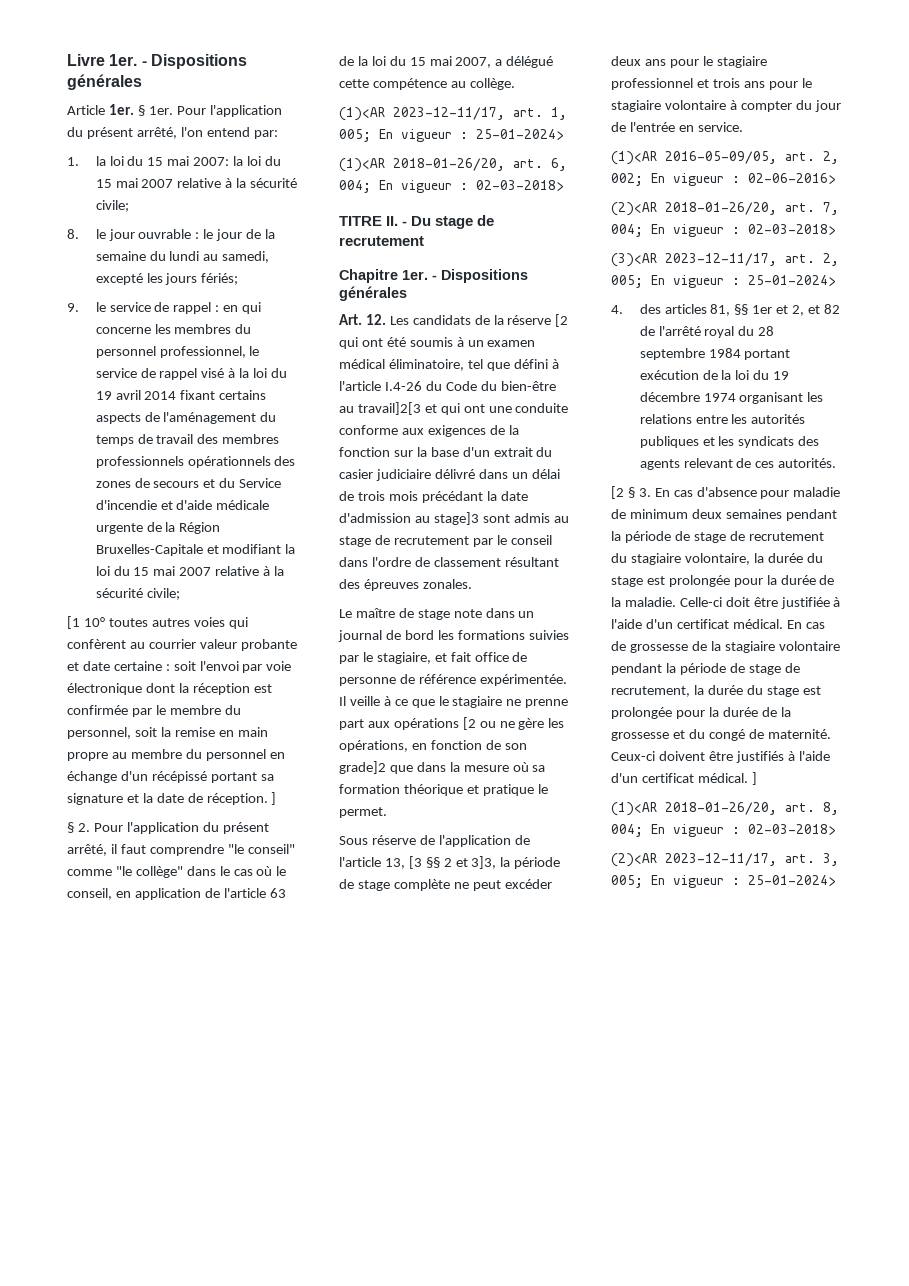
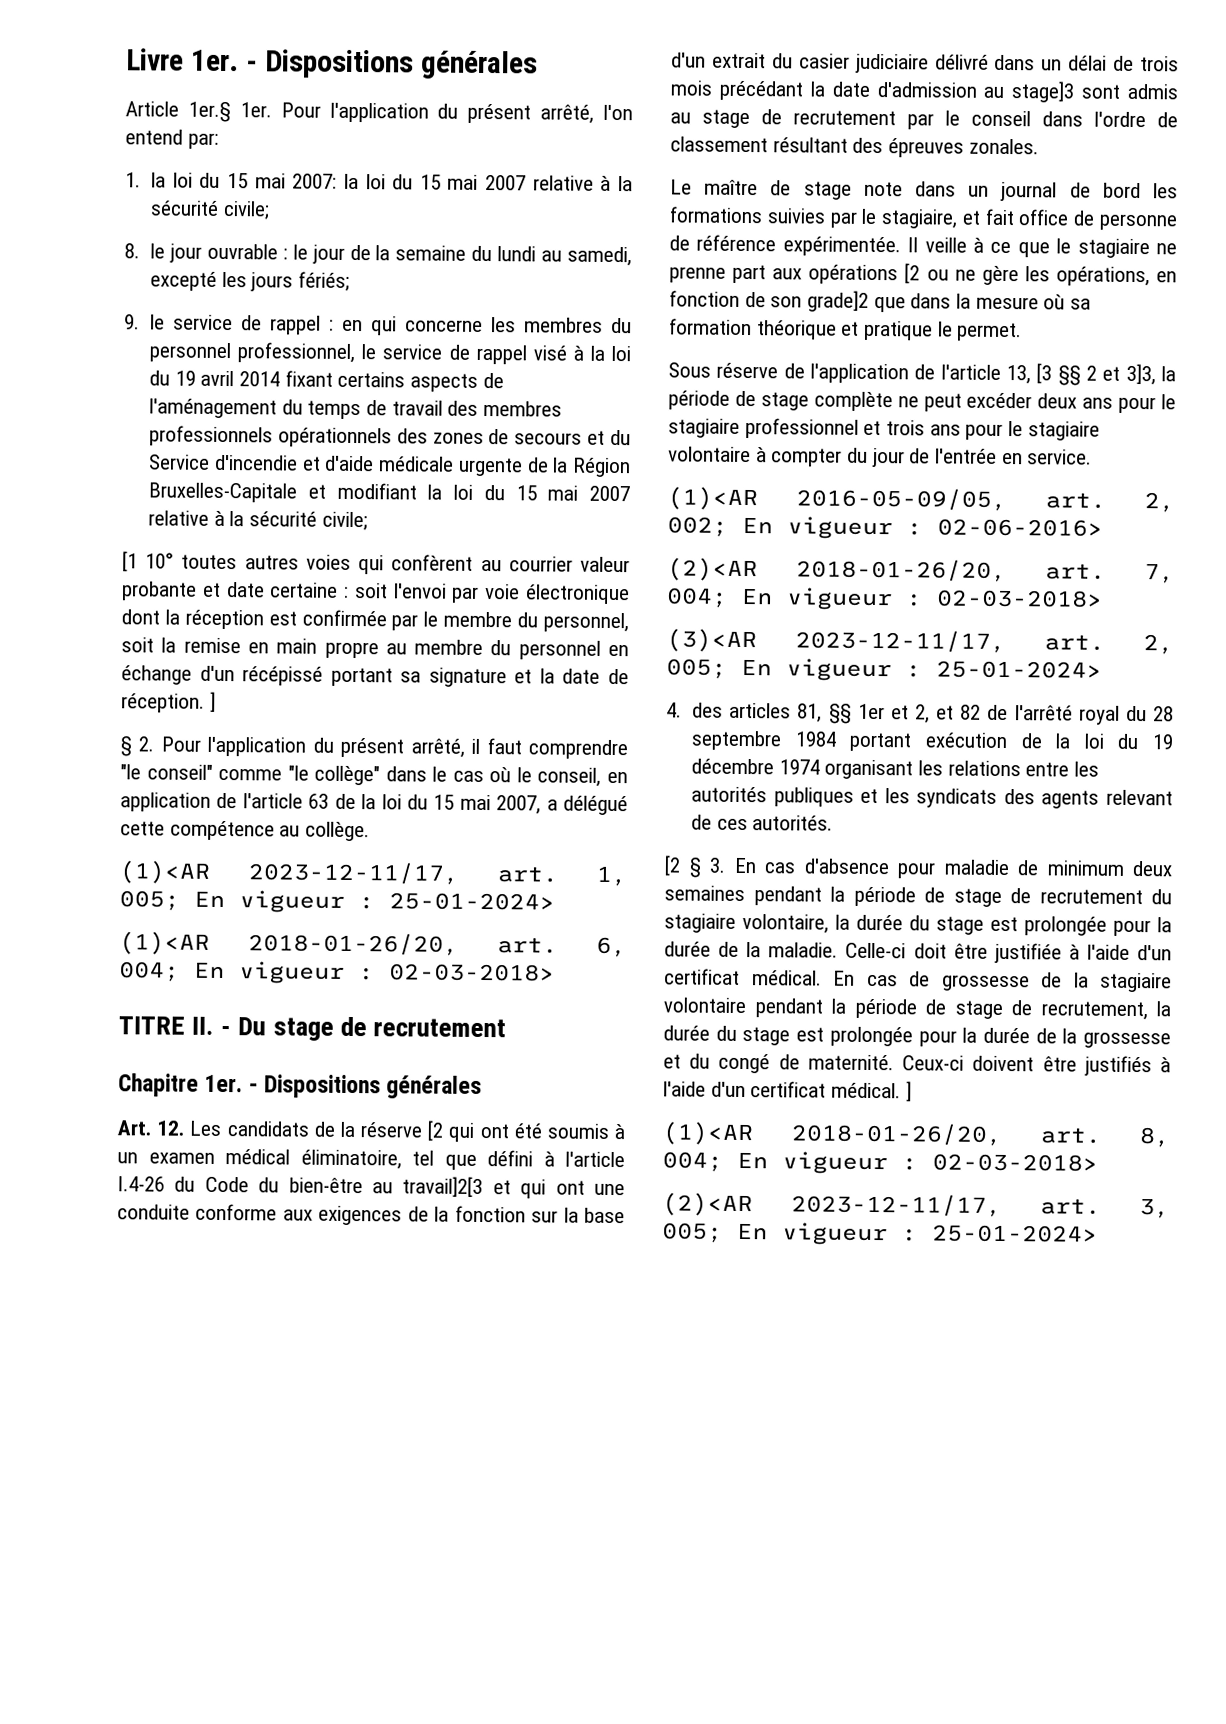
- Article 1er. § 1er.
+ Article 1er.§ 1er.

